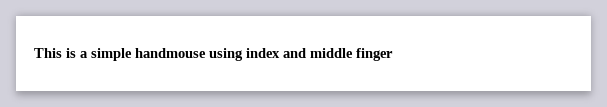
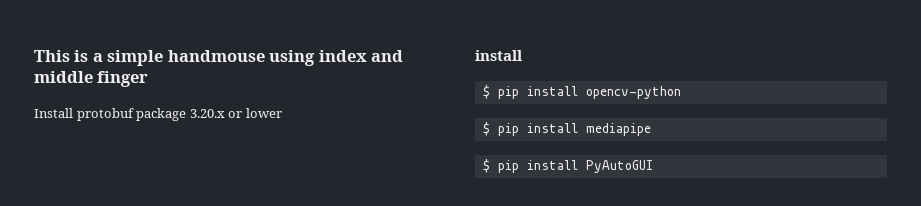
+ Install protobuf package 3.20.x or lower
+ install
+ $ pip install opencv-python
+ $ pip install mediapipe
+ $ pip install PyAutoGUI

